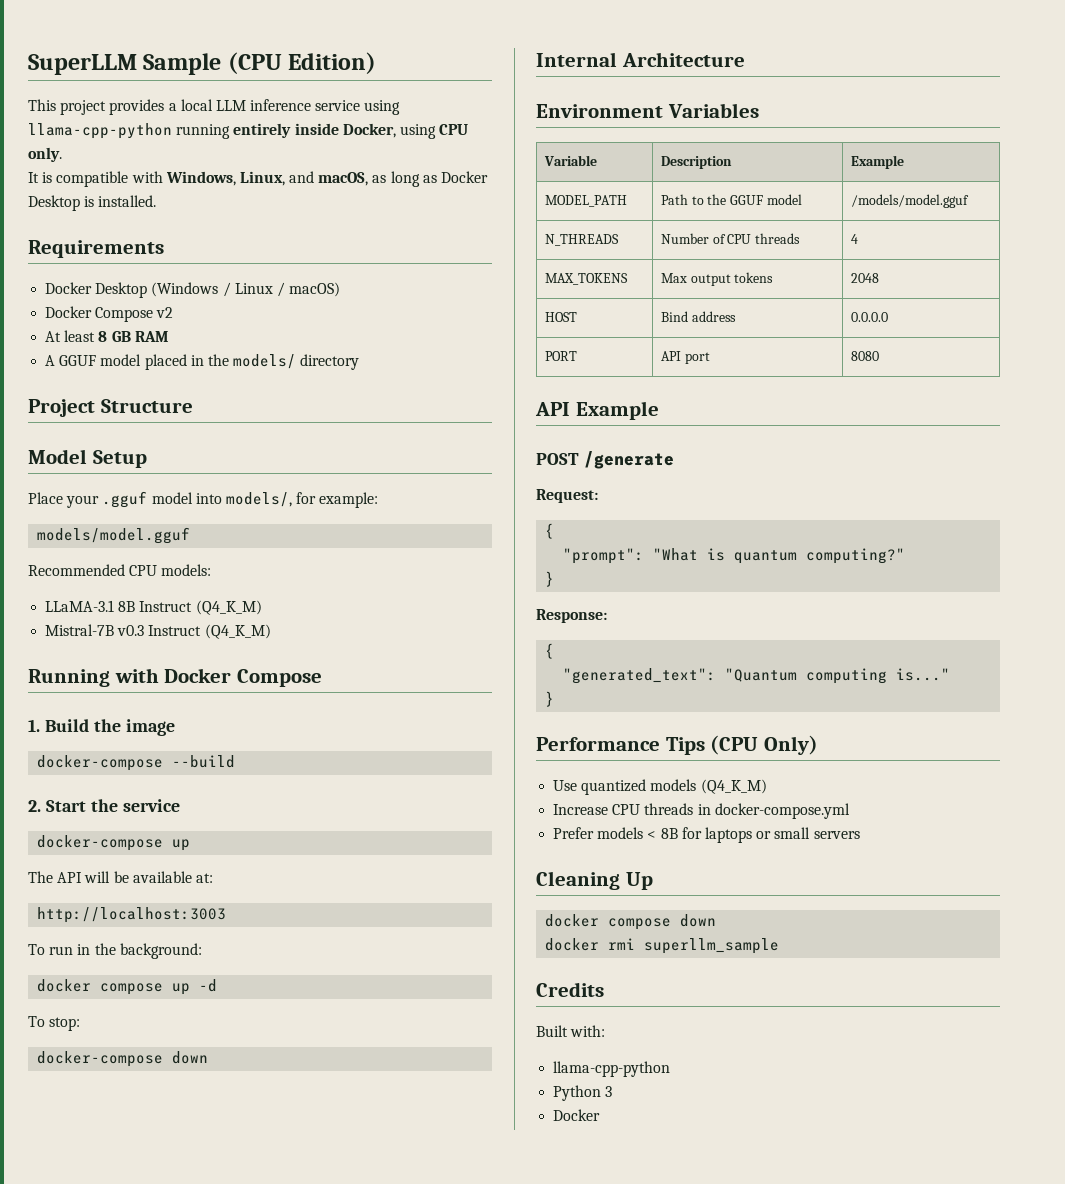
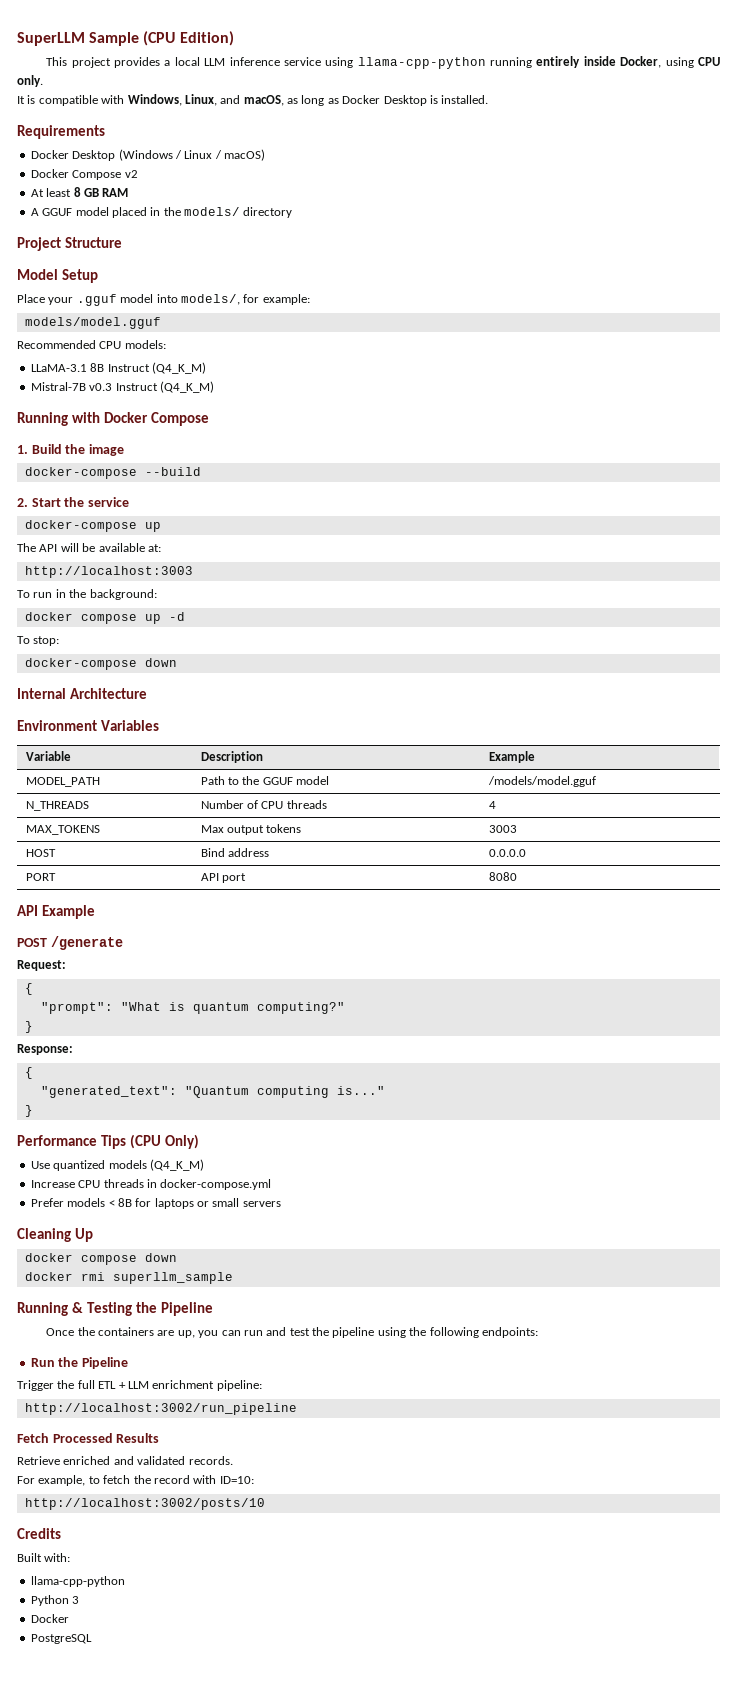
- MAX_TOKENS | Max output tokens | 2048
+ MAX_TOKENS | Max output tokens | 3003
+ Running & Testing the Pipeline
+ Once the containers are up, you can run and test the pipeline using the following endpoints:
+ Run the Pipeline
+ Trigger the full ETL + LLM enrichment pipeline:
+ http://localhost:3002/run_pipeline
+ Fetch Processed Results
+ Retrieve enriched and validated records.
+ For example, to fetch the record with ID=10:
+ http://localhost:3002/posts/10
+ PostgreSQL

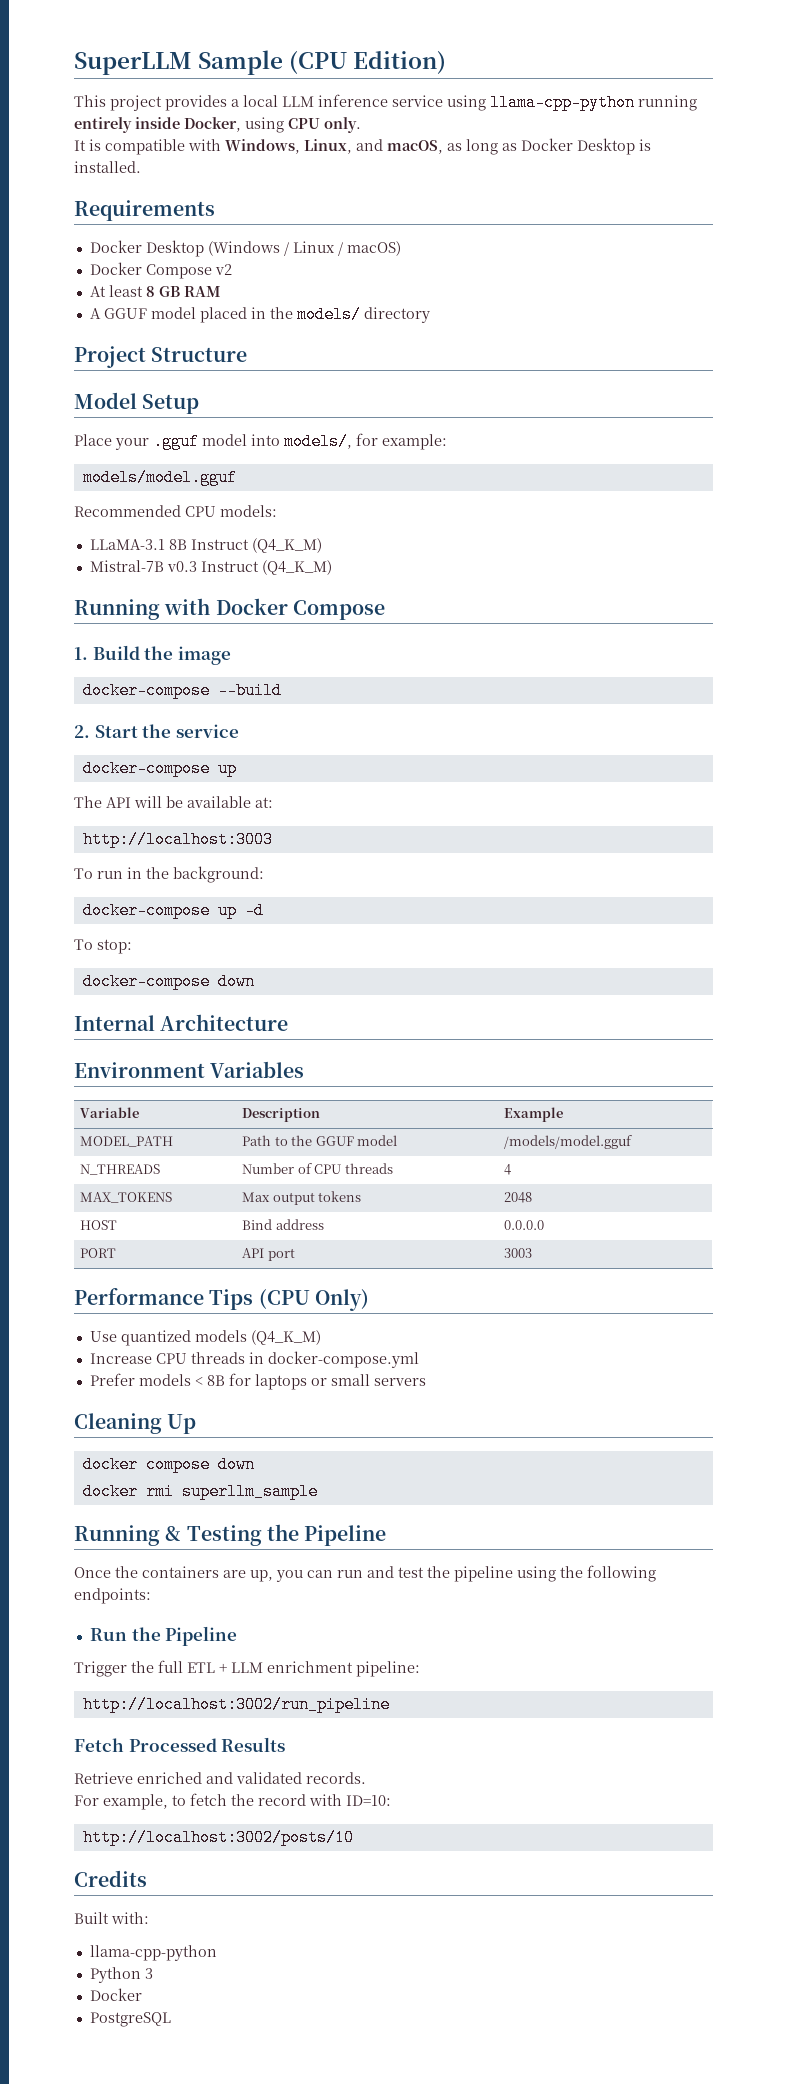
- docker compose up -d
+ docker-compose up -d
- MAX_TOKENS | Max output tokens | 3003
+ MAX_TOKENS | Max output tokens | 2048
- PORT | API port | 8080
- API Example
- POST /generate
- Request:
- {
- "prompt": "What is quantum computing?"
- }
- Response:
- {
- "generated_text": "Quantum computing is..."
- }
+ PORT | API port | 3003

